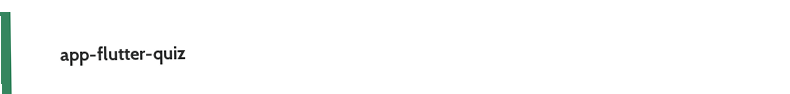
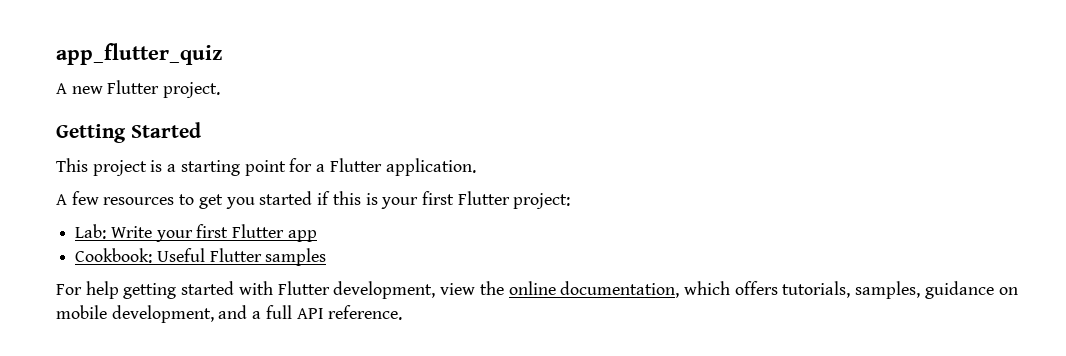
- app-flutter-quiz
+ app_flutter_quiz
+ A new Flutter project.
+ Getting Started
+ This project is a starting point for a Flutter application.
+ A few resources to get you started if this is your first Flutter project:
+ Lab: Write your first Flutter app
+ Cookbook: Useful Flutter samples
+ For help getting started with Flutter development, view the online documentation, which offers tutorials, samples, guidance on mobile development, and a full API reference.

